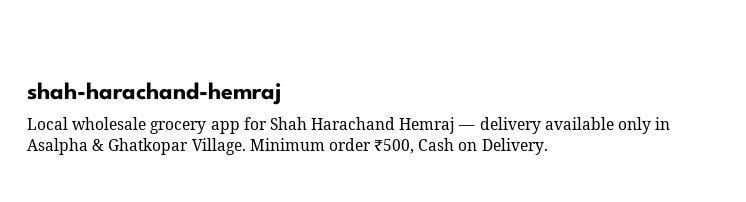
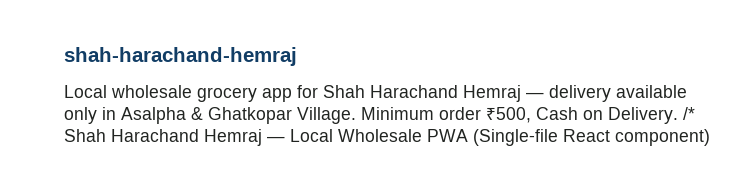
+ /* Shah Harachand Hemraj — Local Wholesale PWA (Single-file React component)

